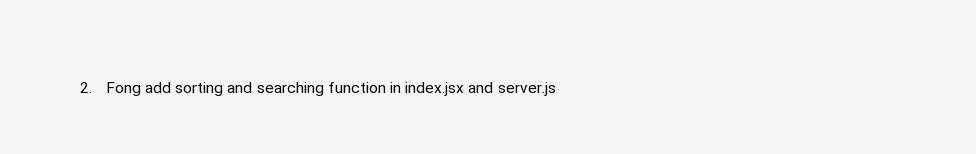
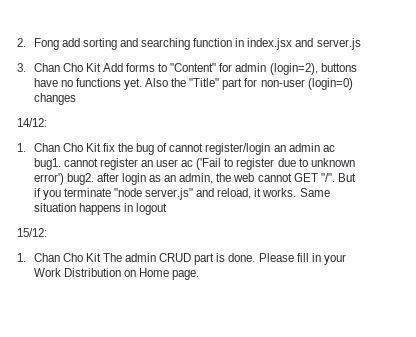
+ 3. Chan Cho Kit Add forms to "Content" for admin (login=2), buttons have no functions yet. Also the "Title" part for non-user (login=0) changes
+ 14/12:
+ 1. Chan Cho Kit fix the bug of cannot register/login an admin ac bug1. cannot register an user ac ('Fail to register due to unknown error') bug2. after login as an admin, the web cannot GET "/". But if you terminate "node server.js" and reload, it works. Same situation happens in logout
+ 15/12:
+ 1. Chan Cho Kit The admin CRUD part is done. Please fill in your Work Distribution on Home page.

